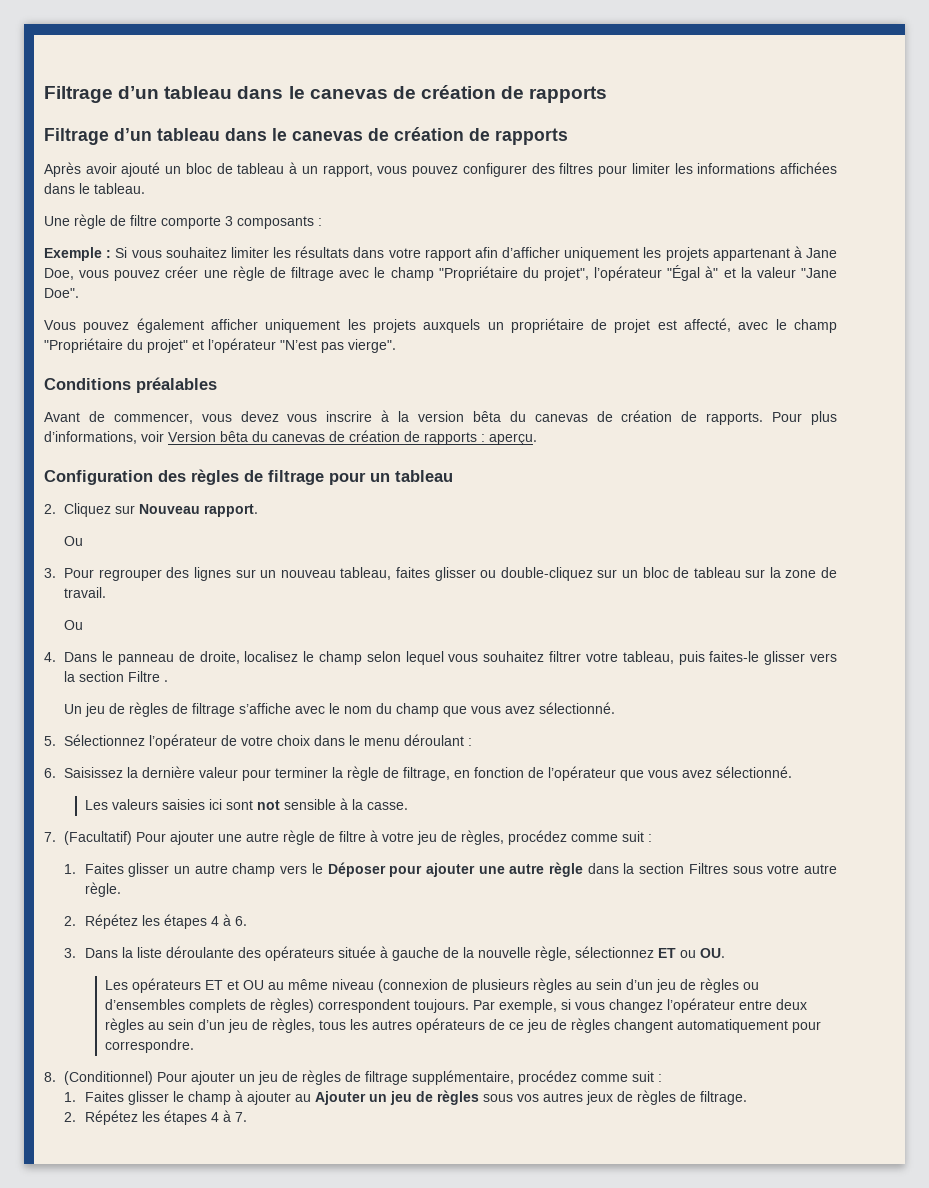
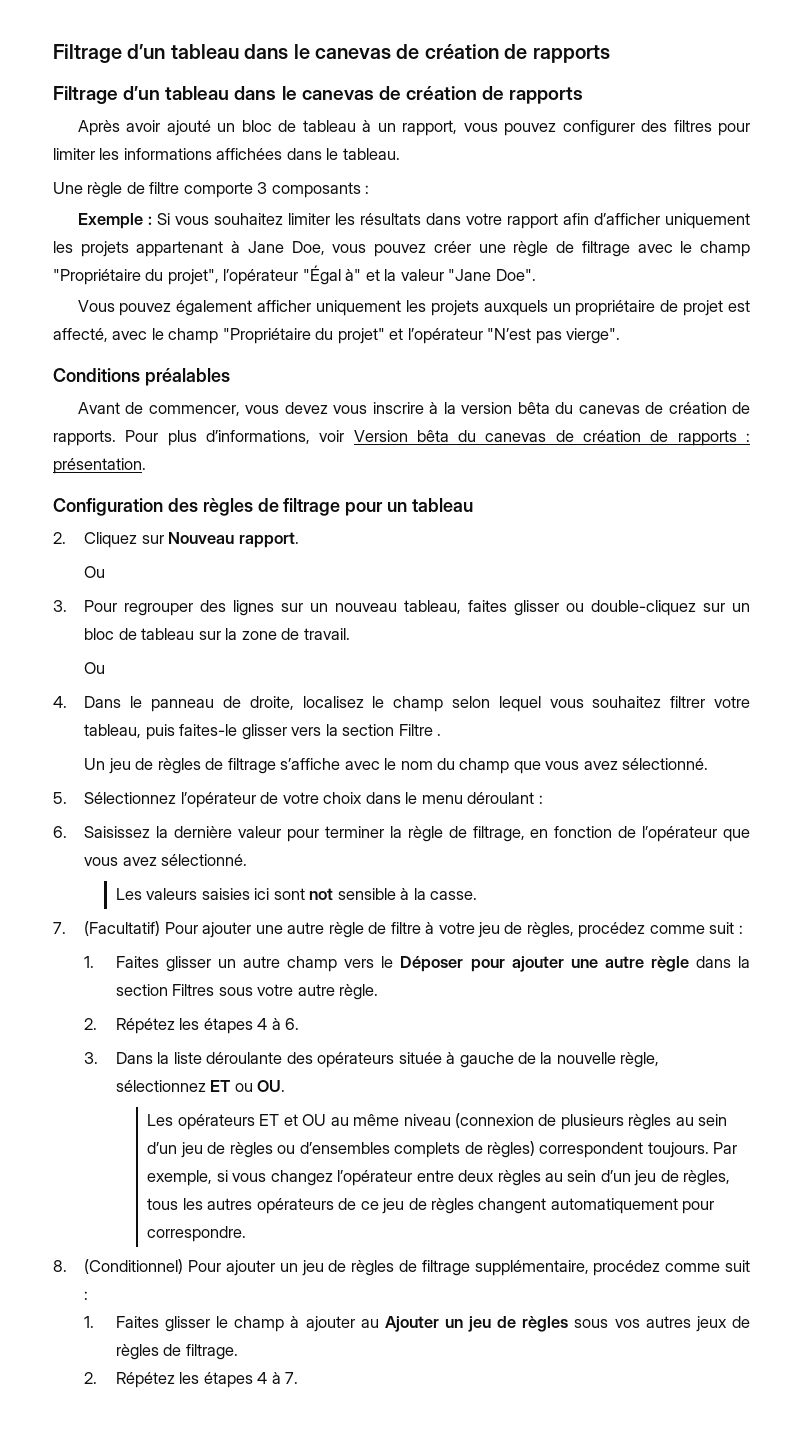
- Pour plus d’informations, voir Version bêta du canevas de création de rapports : aperçu.
+ Pour plus d’informations, voir Version bêta du canevas de création de rapports : présentation.

